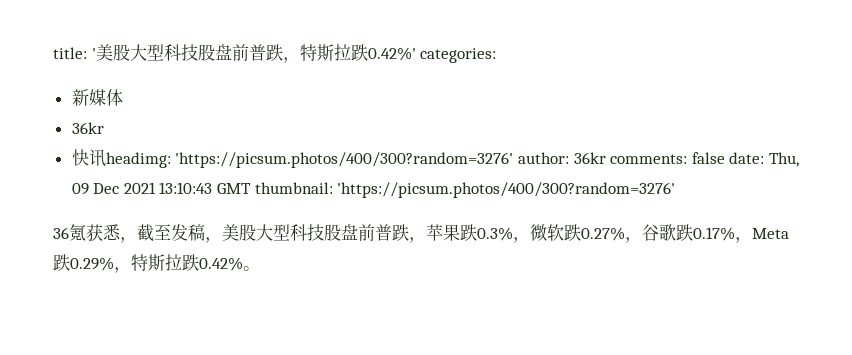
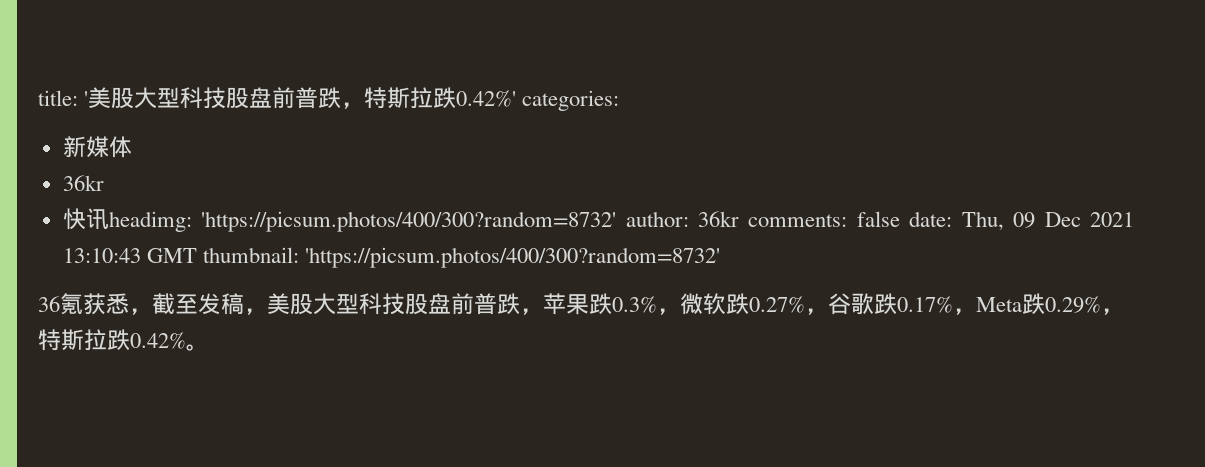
- 快讯headimg: 'https://picsum.photos/400/300?random=3276' author: 36kr comments: false date: Thu, 09 Dec 2021 13:10:43 GMT thumbnail: 'https://picsum.photos/400/300?random=3276'
+ 快讯headimg: 'https://picsum.photos/400/300?random=8732' author: 36kr comments: false date: Thu, 09 Dec 2021 13:10:43 GMT thumbnail: 'https://picsum.photos/400/300?random=8732'

